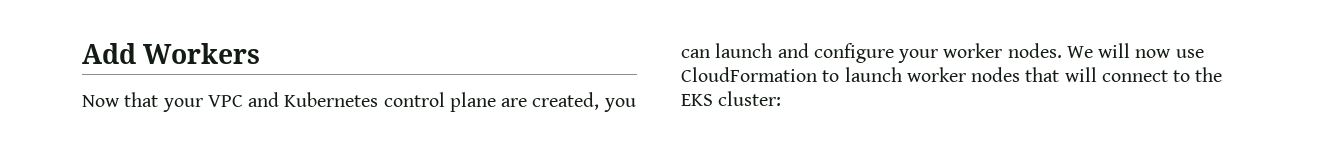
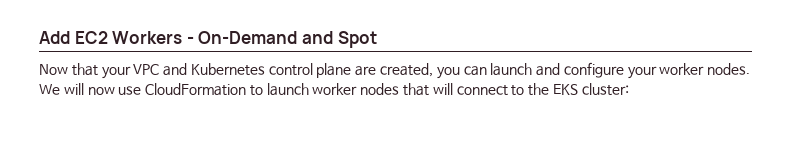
- Add Workers
+ Add EC2 Workers - On-Demand and Spot

